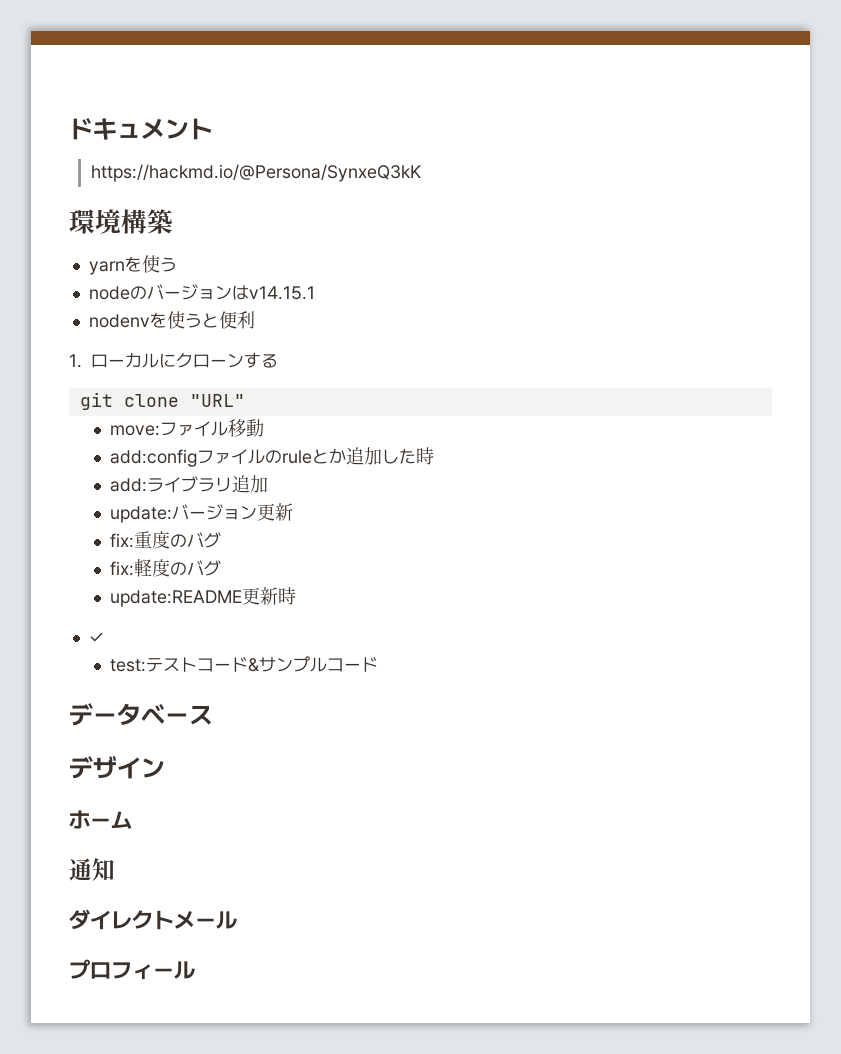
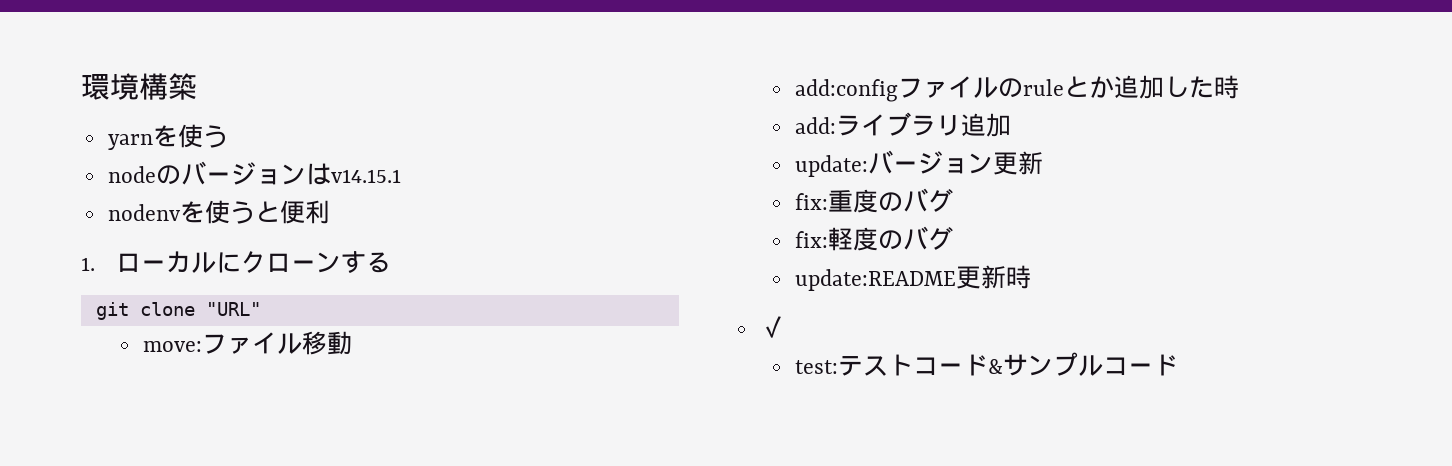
- ドキュメント
- https://hackmd.io/@Persona/SynxeQ3kK
- データベース
- デザイン
- ホーム
- 通知
- ダイレクトメール
- プロフィール

